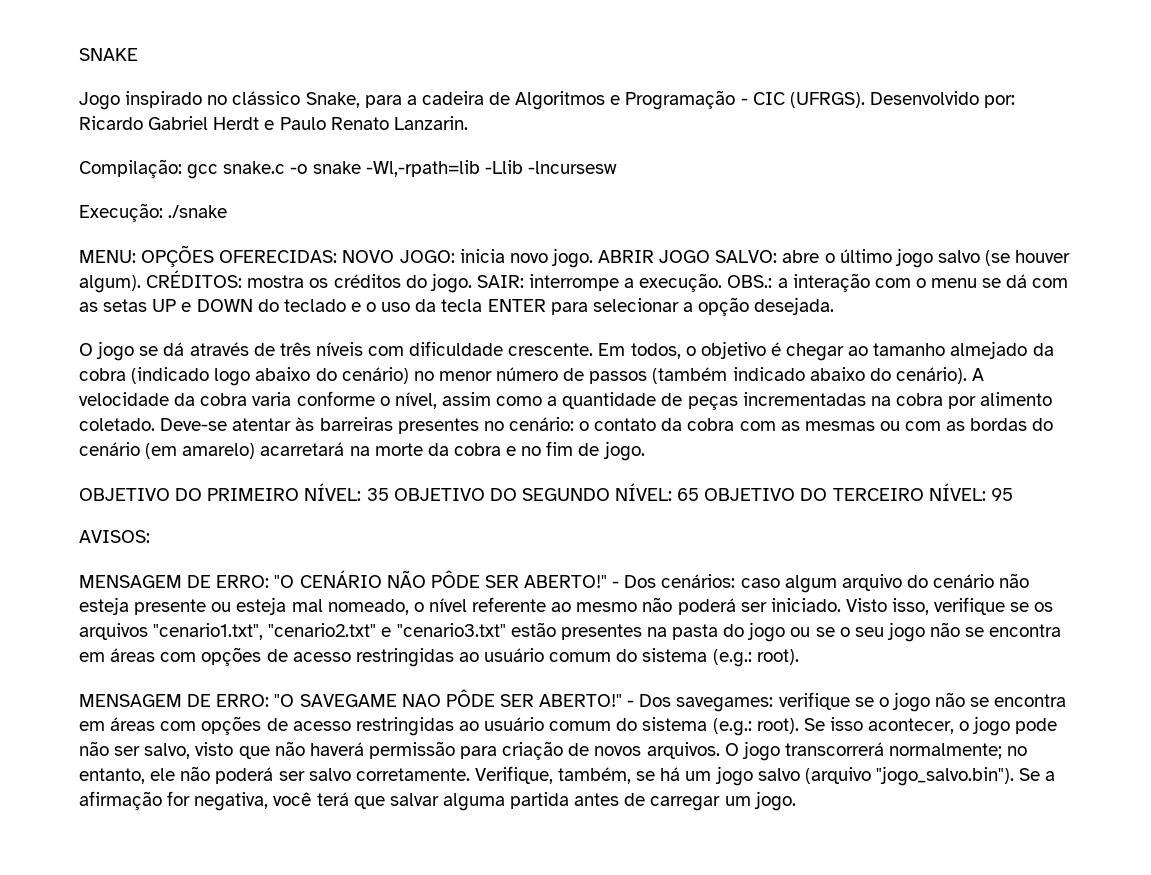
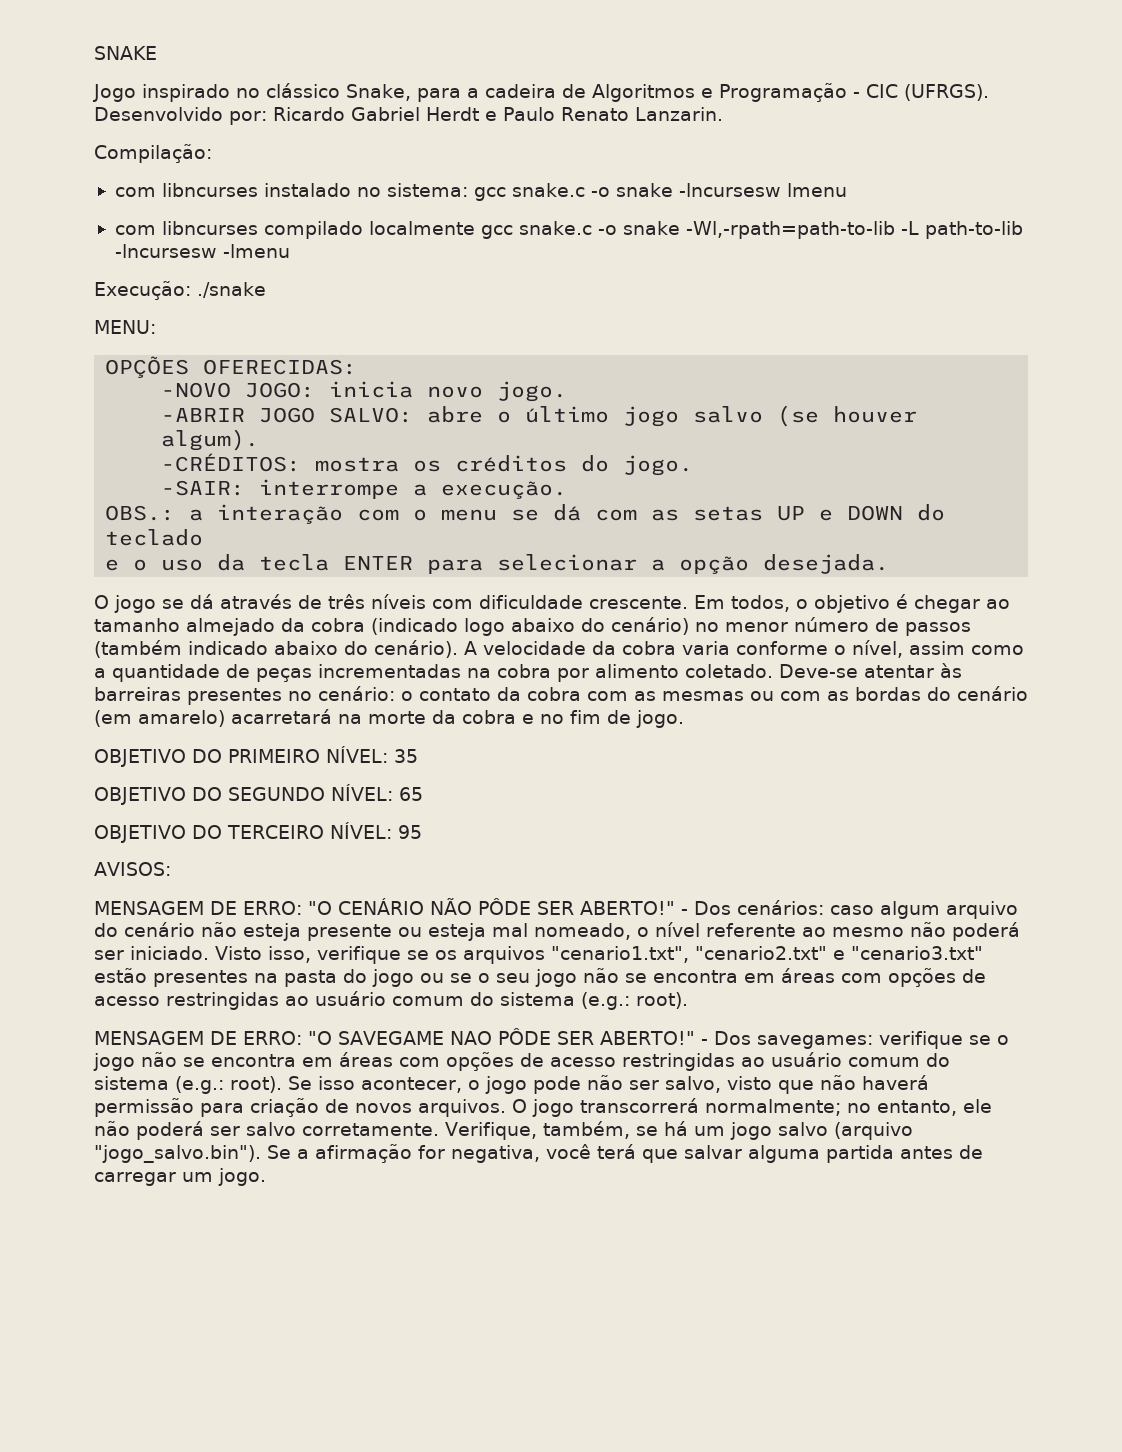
- Compilação: gcc snake.c -o snake -Wl,-rpath=lib -Llib -lncursesw
+ Compilação:
+ com libncurses instalado no sistema: gcc snake.c -o snake -lncursesw lmenu
+ com libncurses compilado localmente gcc snake.c -o snake -Wl,-rpath=path-to-lib -L path-to-lib -lncursesw -lmenu
- MENU: OPÇÕES OFERECIDAS: NOVO JOGO: inicia novo jogo. ABRIR JOGO SALVO: abre o último jogo salvo (se houver algum). CRÉDITOS: mostra os créditos do jogo. SAIR: interrompe a execução. OBS.: a interação com o menu se dá com as setas UP e DOWN do teclado e o uso da tecla ENTER para selecionar a opção desejada.
+ MENU:
+ OPÇÕES OFERECIDAS:
+ -NOVO JOGO: inicia novo jogo.
+ -ABRIR JOGO SALVO: abre o último jogo salvo (se houver algum).
+ -CRÉDITOS: mostra os créditos do jogo.
+ -SAIR: interrompe a execução.
+ OBS.: a interação com o menu se dá com as setas UP e DOWN do teclado
+ e o uso da tecla ENTER para selecionar a opção desejada.
- OBJETIVO DO PRIMEIRO NÍVEL: 35 OBJETIVO DO SEGUNDO NÍVEL: 65 OBJETIVO DO TERCEIRO NÍVEL: 95
+ OBJETIVO DO PRIMEIRO NÍVEL: 35
+ OBJETIVO DO SEGUNDO NÍVEL: 65
+ OBJETIVO DO TERCEIRO NÍVEL: 95

